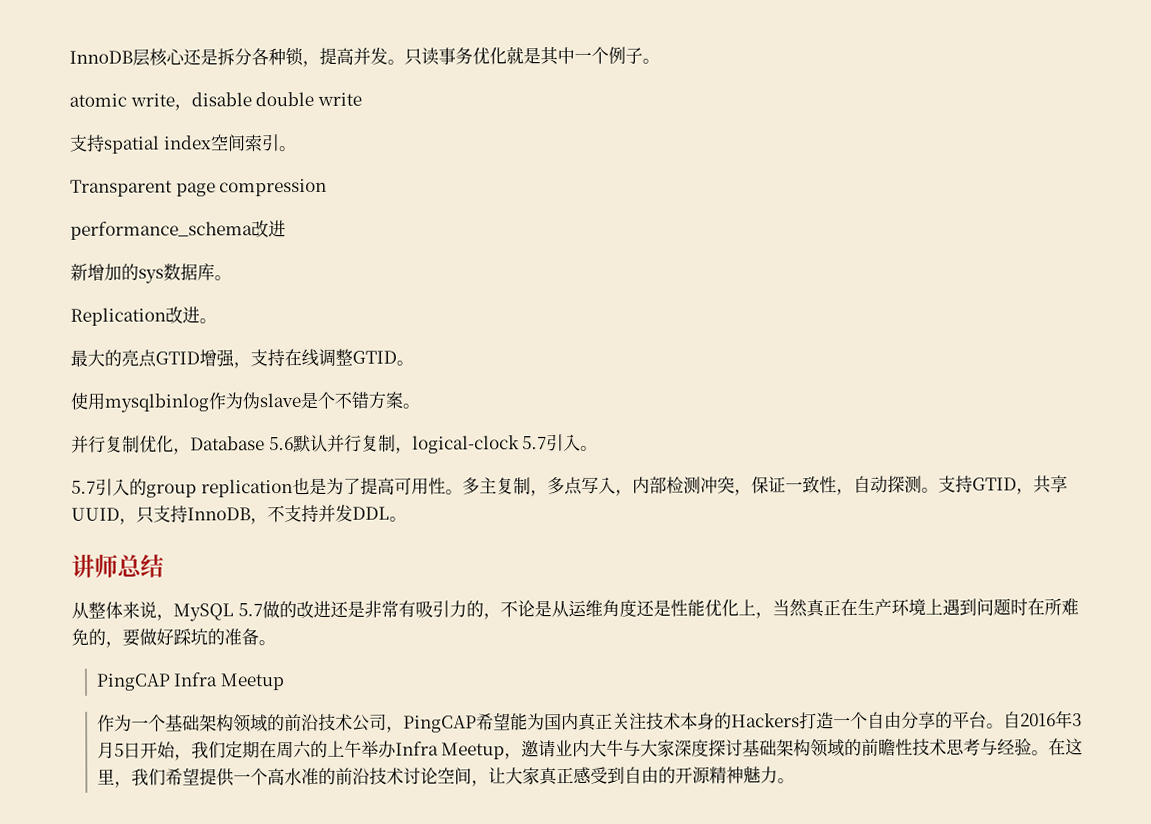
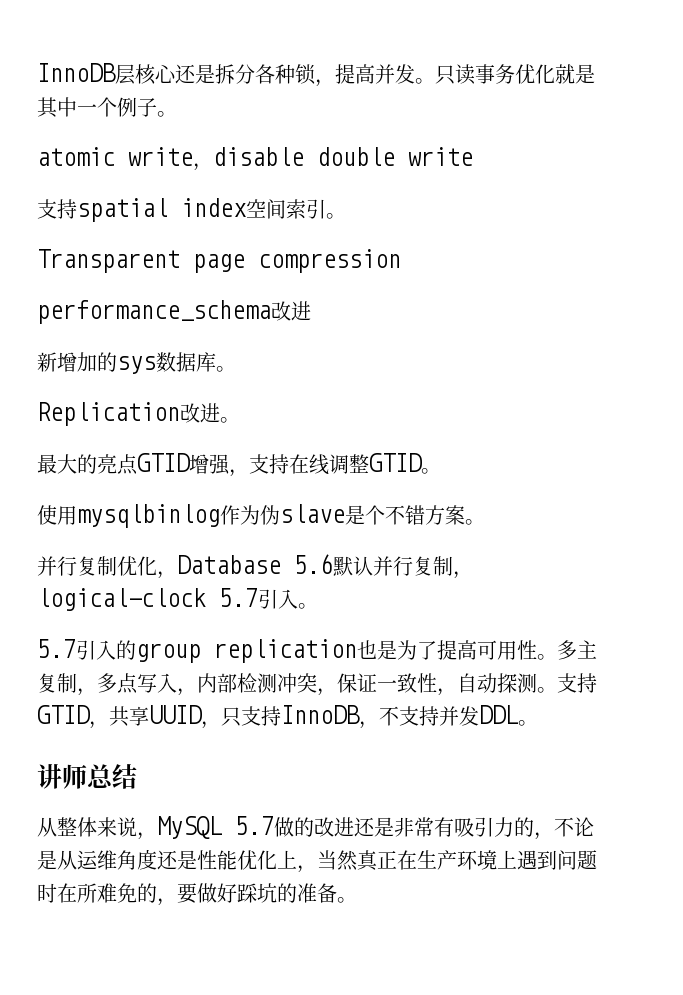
- PingCAP Infra Meetup
- 作为一个基础架构领域的前沿技术公司，PingCAP希望能为国内真正关注技术本身的Hackers打造一个自由分享的平台。自2016年3月5日开始，我们定期在周六的上午举办Infra Meetup，邀请业内大牛与大家深度探讨基础架构领域的前瞻性技术思考与经验。在这里，我们希望提供一个高水准的前沿技术讨论空间，让大家真正感受到自由的开源精神魅力。

